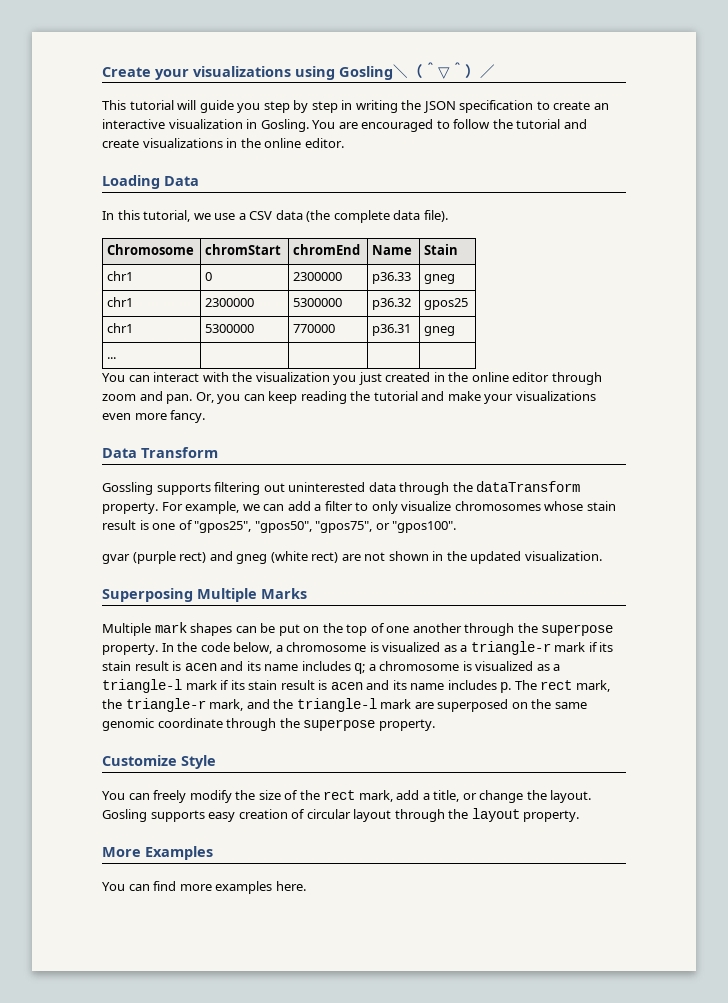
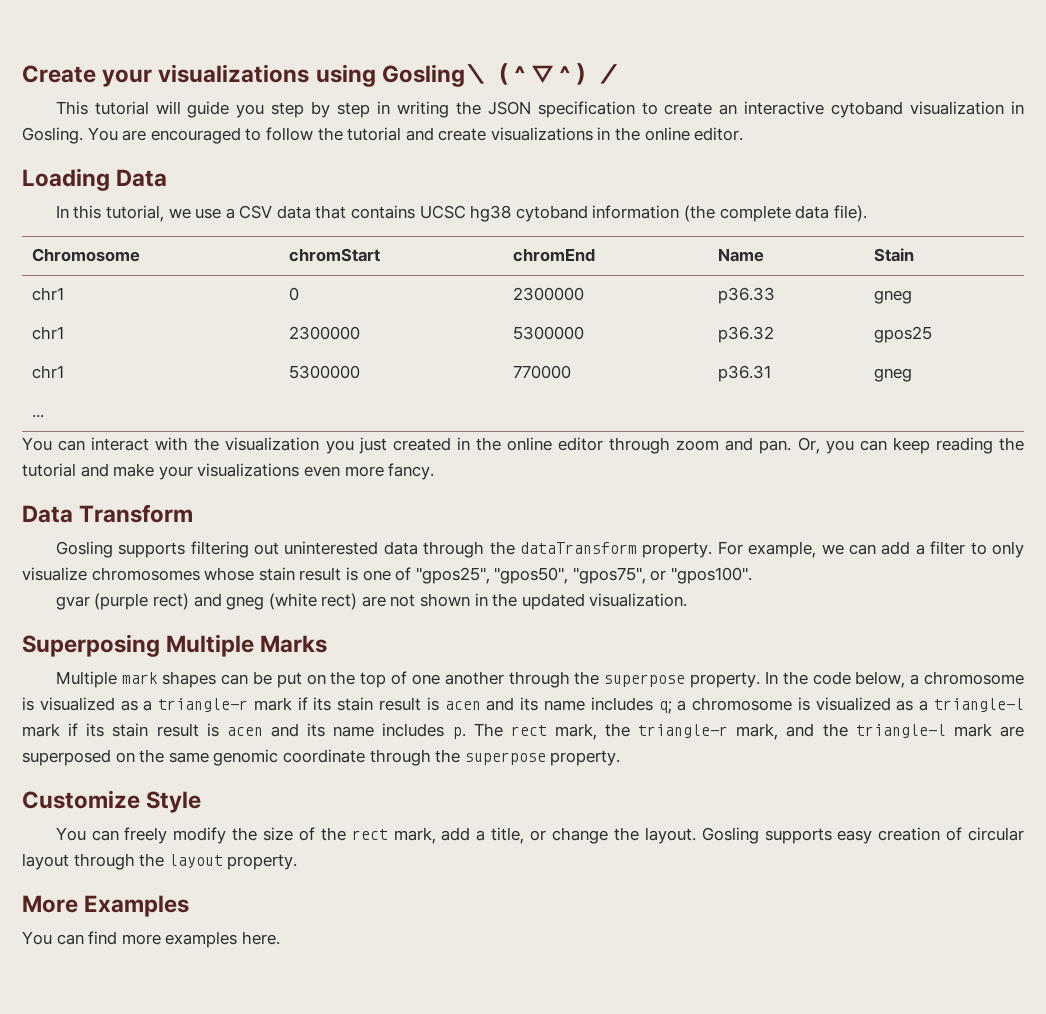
- This tutorial will guide you step by step in writing the JSON specification to create an interactive visualization in Gosling.
+ This tutorial will guide you step by step in writing the JSON specification to create an interactive cytoband visualization in Gosling.
- In this tutorial, we use a CSV data (the complete data file).
+ In this tutorial, we use a CSV data that contains UCSC hg38 cytoband information (the complete data file).
- Gossling supports filtering out uninterested data through the dataTransform property.
+ Gosling supports filtering out uninterested data through the dataTransform property.

